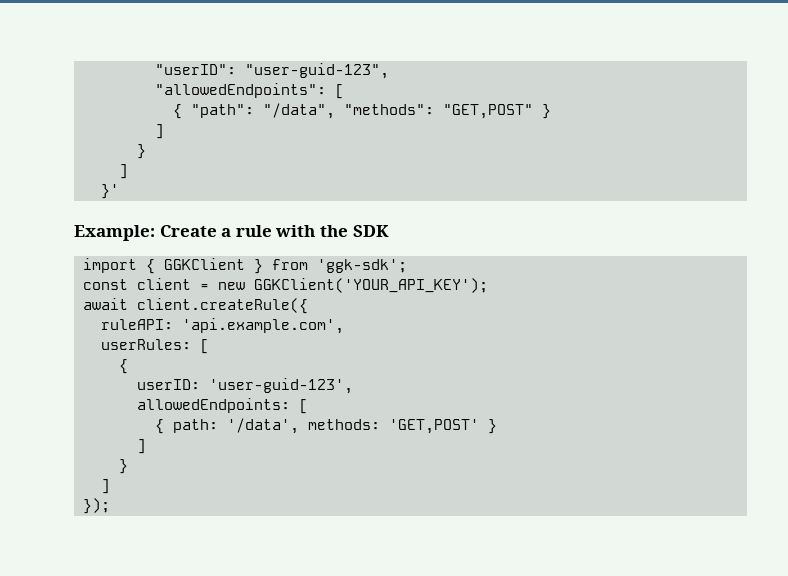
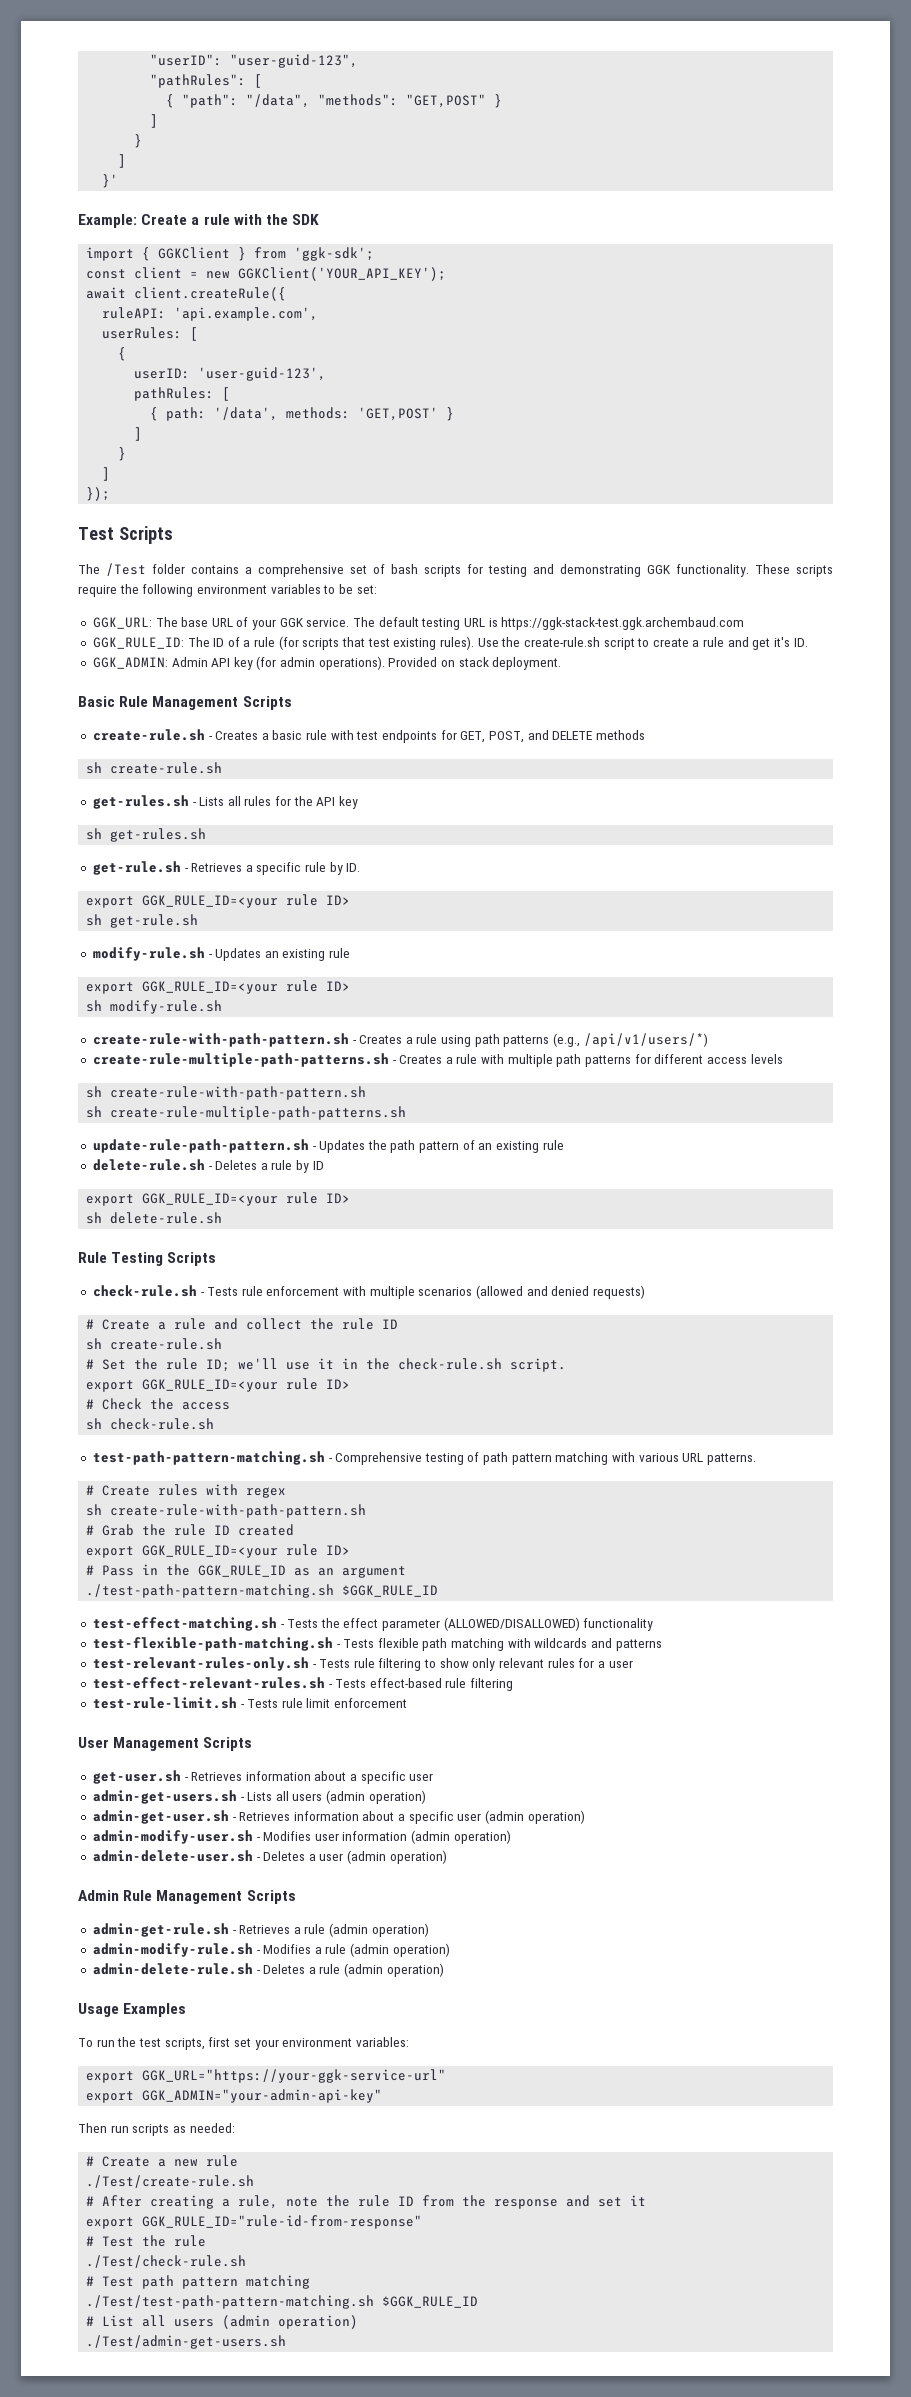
- "allowedEndpoints": [
+ "pathRules": [
- allowedEndpoints: [
+ pathRules: [
+ Test Scripts
+ The /Test folder contains a comprehensive set of bash scripts for testing and demonstrating GGK functionality. These scripts require the following environment variables to be set:
+ GGK_URL: The base URL of your GGK service. The default testing URL is https://ggk-stack-test.ggk.archembaud.com
+ GGK_RULE_ID: The ID of a rule (for scripts that test existing rules). Use the create-rule.sh script to create a rule and get it's ID.
+ GGK_ADMIN: Admin API key (for admin operations). Provided on stack deployment.
+ Basic Rule Management Scripts
+ create-rule.sh - Creates a basic rule with test endpoints for GET, POST, and DELETE methods
+ sh create-rule.sh
+ get-rules.sh - Lists all rules for the API key
+ sh get-rules.sh
+ get-rule.sh - Retrieves a specific rule by ID.
+ export GGK_RULE_ID=<your rule ID>
+ sh get-rule.sh
+ modify-rule.sh - Updates an existing rule
+ export GGK_RULE_ID=<your rule ID>
+ sh modify-rule.sh
+ create-rule-with-path-pattern.sh - Creates a rule using path patterns (e.g., /api/v1/users/*)
+ create-rule-multiple-path-patterns.sh - Creates a rule with multiple path patterns for different access levels
+ sh create-rule-with-path-pattern.sh
+ sh create-rule-multiple-path-patterns.sh
+ update-rule-path-pattern.sh - Updates the path pattern of an existing rule
+ delete-rule.sh - Deletes a rule by ID
+ export GGK_RULE_ID=<your rule ID>
+ sh delete-rule.sh
+ Rule Testing Scripts
+ check-rule.sh - Tests rule enforcement with multiple scenarios (allowed and denied requests)
+ # Create a rule and collect the rule ID
+ sh create-rule.sh
+ # Set the rule ID; we'll use it in the check-rule.sh script.
+ export GGK_RULE_ID=<your rule ID>
+ # Check the access
+ sh check-rule.sh
+ test-path-pattern-matching.sh - Comprehensive testing of path pattern matching with various URL patterns.
+ # Create rules with regex
+ sh create-rule-with-path-pattern.sh
+ # Grab the rule ID created
+ export GGK_RULE_ID=<your rule ID>
+ # Pass in the GGK_RULE_ID as an argument
+ ./test-path-pattern-matching.sh $GGK_RULE_ID
+ test-effect-matching.sh - Tests the effect parameter (ALLOWED/DISALLOWED) functionality
+ test-flexible-path-matching.sh - Tests flexible path matching with wildcards and patterns
+ test-relevant-rules-only.sh - Tests rule filtering to show only relevant rules for a user
+ test-effect-relevant-rules.sh - Tests effect-based rule filtering
+ test-rule-limit.sh - Tests rule limit enforcement
+ User Management Scripts
+ get-user.sh - Retrieves information about a specific user
+ admin-get-users.sh - Lists all users (admin operation)
+ admin-get-user.sh - Retrieves information about a specific user (admin operation)
+ admin-modify-user.sh - Modifies user information (admin operation)
+ admin-delete-user.sh - Deletes a user (admin operation)
+ Admin Rule Management Scripts
+ admin-get-rule.sh - Retrieves a rule (admin operation)
+ admin-modify-rule.sh - Modifies a rule (admin operation)
+ admin-delete-rule.sh - Deletes a rule (admin operation)
+ Usage Examples
+ To run the test scripts, first set your environment variables:
+ export GGK_URL="https://your-ggk-service-url"
+ export GGK_ADMIN="your-admin-api-key"
+ Then run scripts as needed:
+ # Create a new rule
+ ./Test/create-rule.sh
+ # After creating a rule, note the rule ID from the response and set it
+ export GGK_RULE_ID="rule-id-from-response"
+ # Test the rule
+ ./Test/check-rule.sh
+ # Test path pattern matching
+ ./Test/test-path-pattern-matching.sh $GGK_RULE_ID
+ # List all users (admin operation)
+ ./Test/admin-get-users.sh

